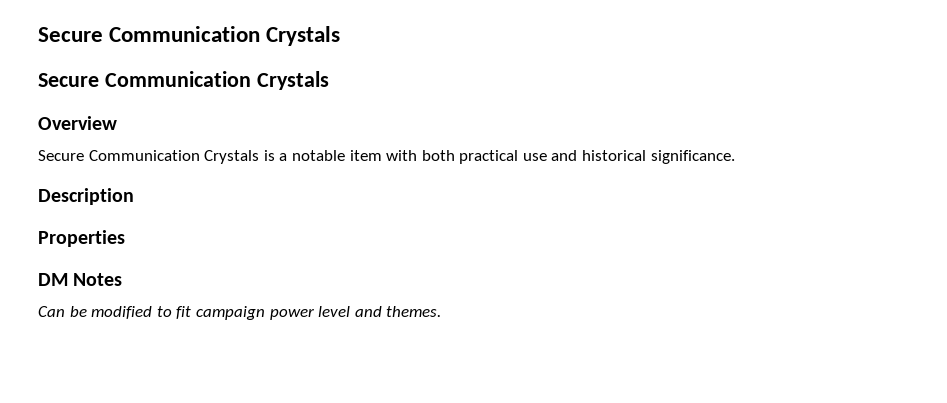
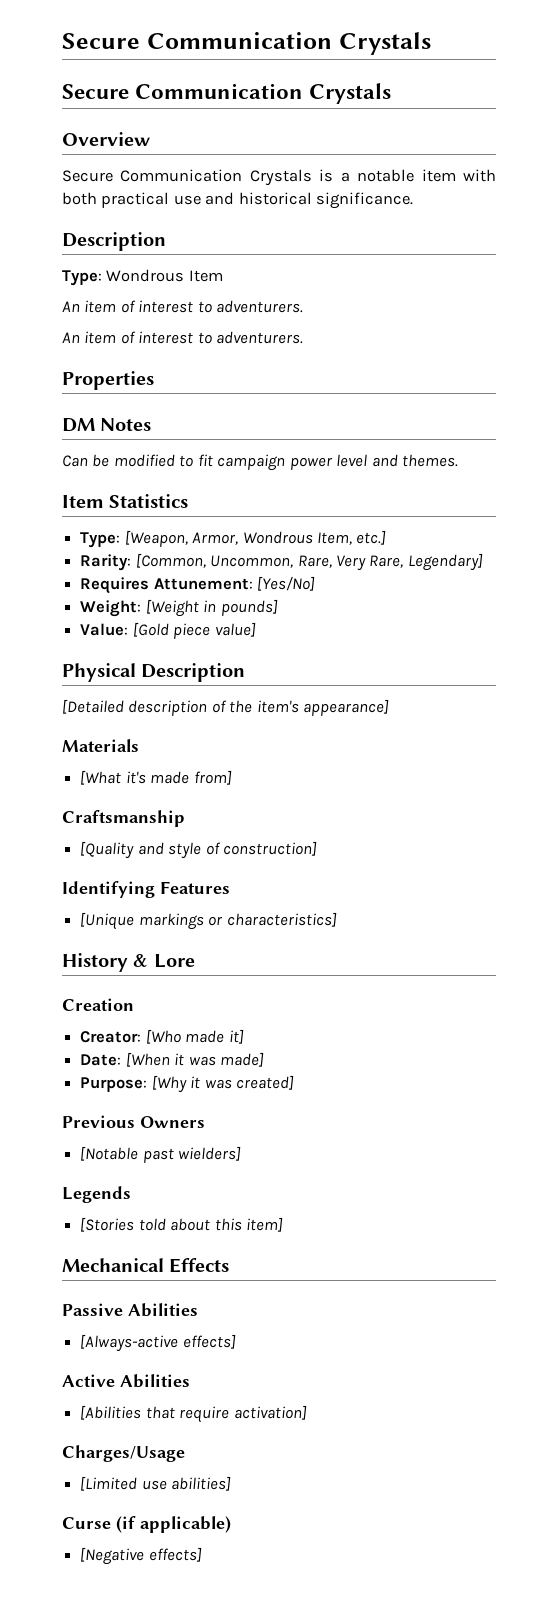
+ Type: Wondrous Item
+ An item of interest to adventurers.
+ An item of interest to adventurers.
+ Item Statistics
+ Type: [Weapon, Armor, Wondrous Item, etc.]
+ Rarity: [Common, Uncommon, Rare, Very Rare, Legendary]
+ Requires Attunement: [Yes/No]
+ Weight: [Weight in pounds]
+ Value: [Gold piece value]
+ Physical Description
+ [Detailed description of the item's appearance]
+ Materials
+ [What it's made from]
+ Craftsmanship
+ [Quality and style of construction]
+ Identifying Features
+ [Unique markings or characteristics]
+ History & Lore
+ Creation
+ Creator: [Who made it]
+ Date: [When it was made]
+ Purpose: [Why it was created]
+ Previous Owners
+ [Notable past wielders]
+ Legends
+ [Stories told about this item]
+ Mechanical Effects
+ Passive Abilities
+ [Always-active effects]
+ Active Abilities
+ [Abilities that require activation]
+ Charges/Usage
+ [Limited use abilities]
+ Curse (if applicable)
+ [Negative effects]

